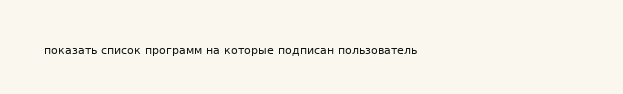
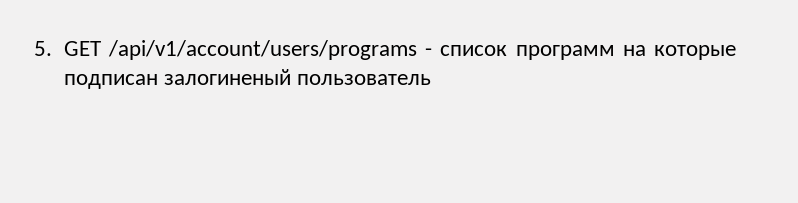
- показать список программ на которые подписан пользователь
+ 5. GET /api/v1/account/users/programs - список программ на которые подписан залогиненый пользователь

